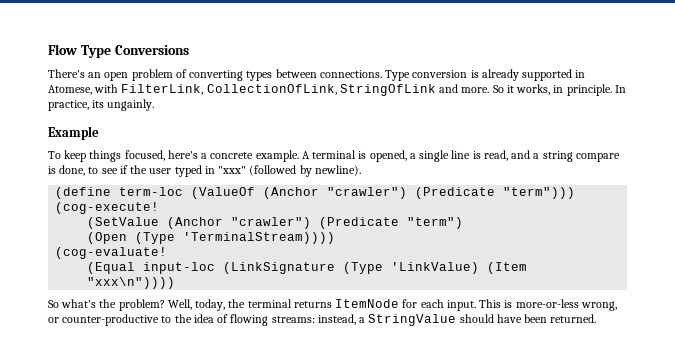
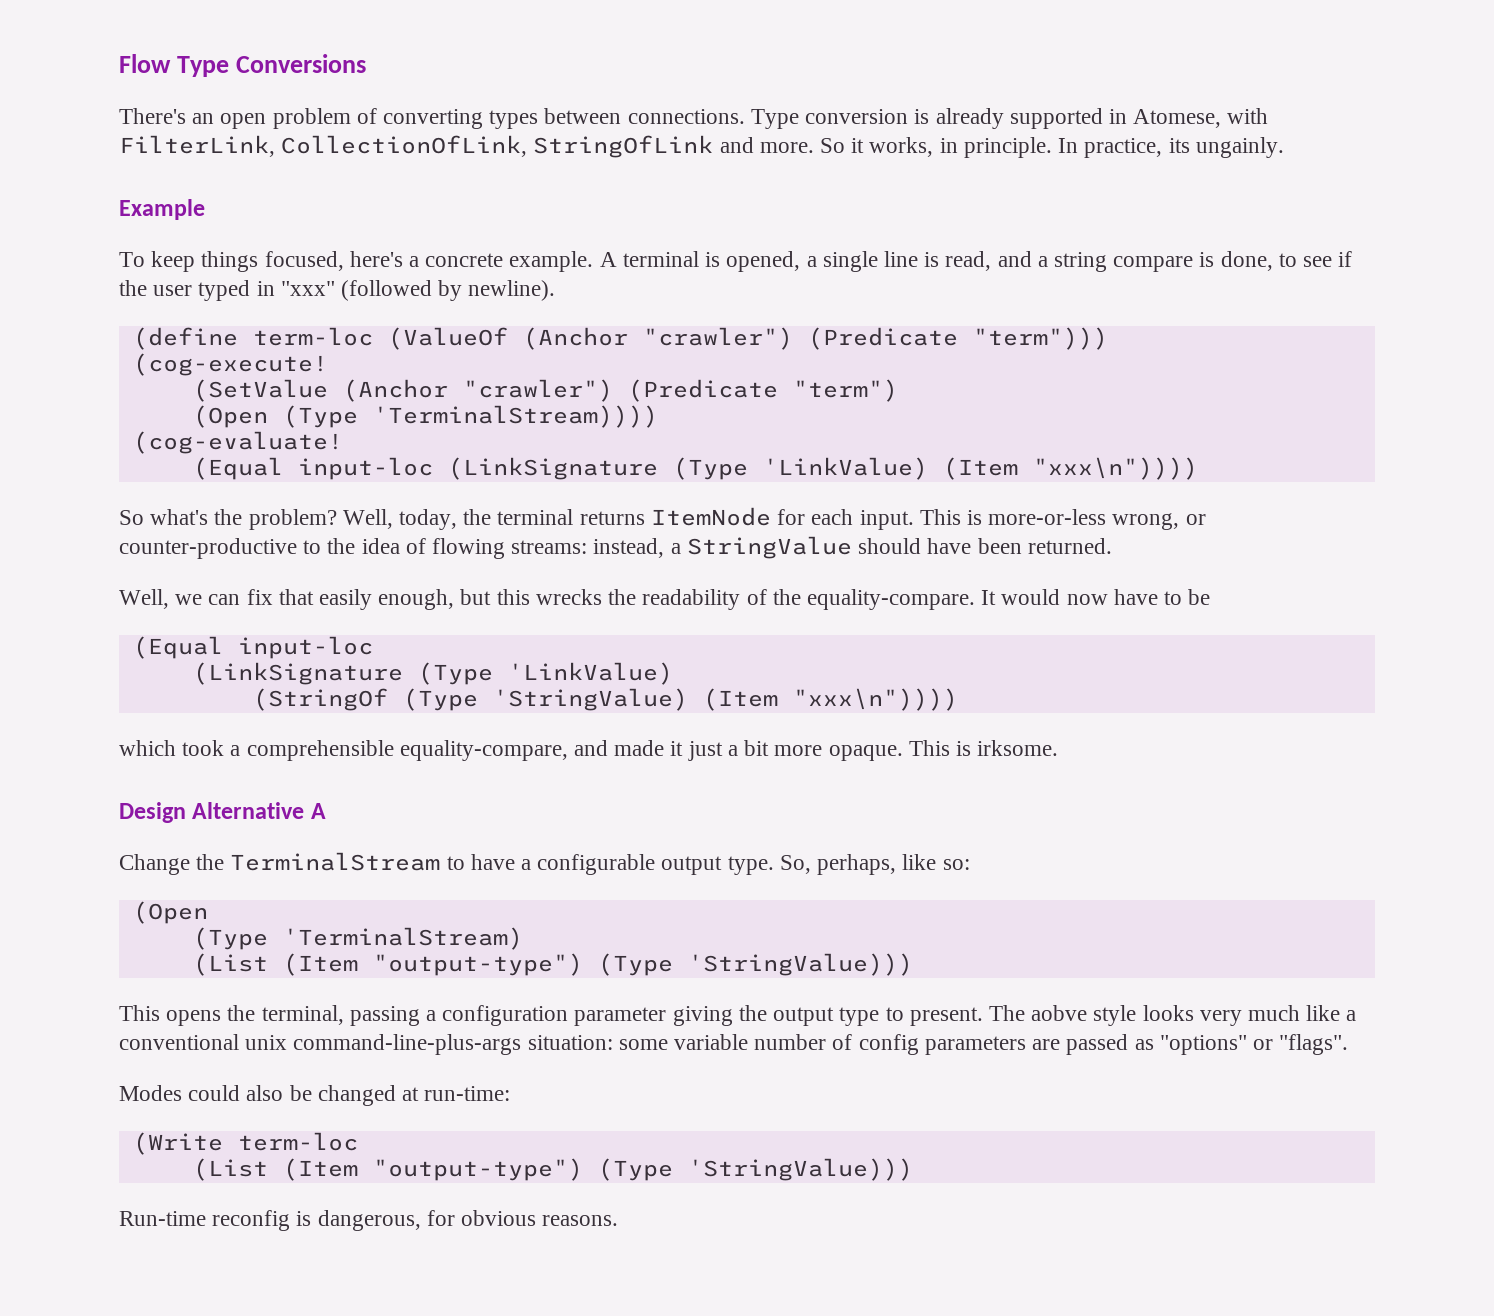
+ Well, we can fix that easily enough, but this wrecks the readability of the equality-compare. It would now have to be
+ (Equal input-loc
+ (LinkSignature (Type 'LinkValue)
+ (StringOf (Type 'StringValue) (Item "xxx\n"))))
+ which took a comprehensible equality-compare, and made it just a bit more opaque. This is irksome.
+ Design Alternative A
+ Change the TerminalStream to have a configurable output type. So, perhaps, like so:
+ (Open
+ (Type 'TerminalStream)
+ (List (Item "output-type") (Type 'StringValue)))
+ This opens the terminal, passing a configuration parameter giving the output type to present. The aobve style looks very much like a conventional unix command-line-plus-args situation: some variable number of config parameters are passed as "options" or "flags".
+ Modes could also be changed at run-time:
+ (Write term-loc
+ (List (Item "output-type") (Type 'StringValue)))
+ Run-time reconfig is dangerous, for obvious reasons.

